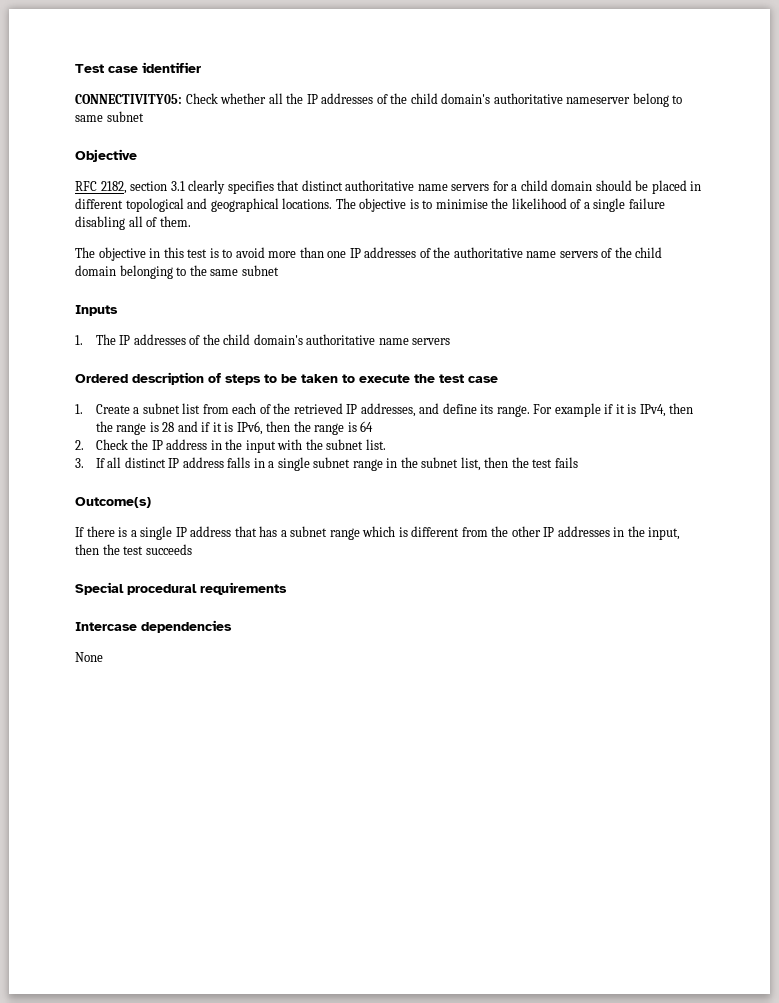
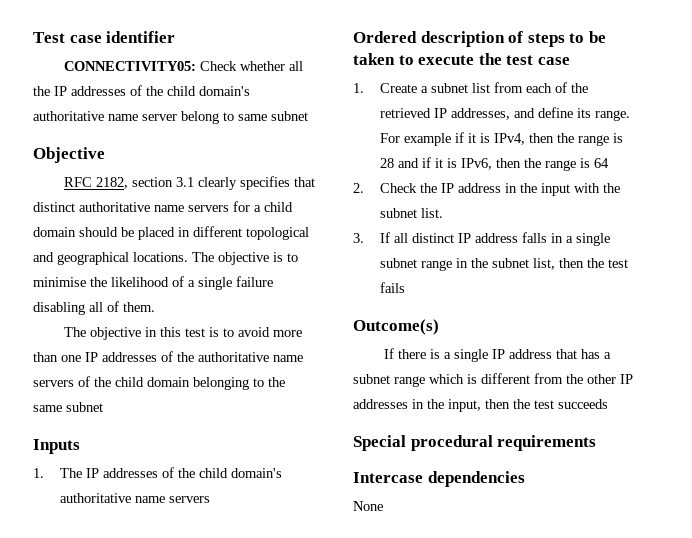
- CONNECTIVITY05: Check whether all the IP addresses of the child domain's authoritative nameserver belong to same subnet
+ CONNECTIVITY05: Check whether all the IP addresses of the child domain's authoritative name server belong to same subnet

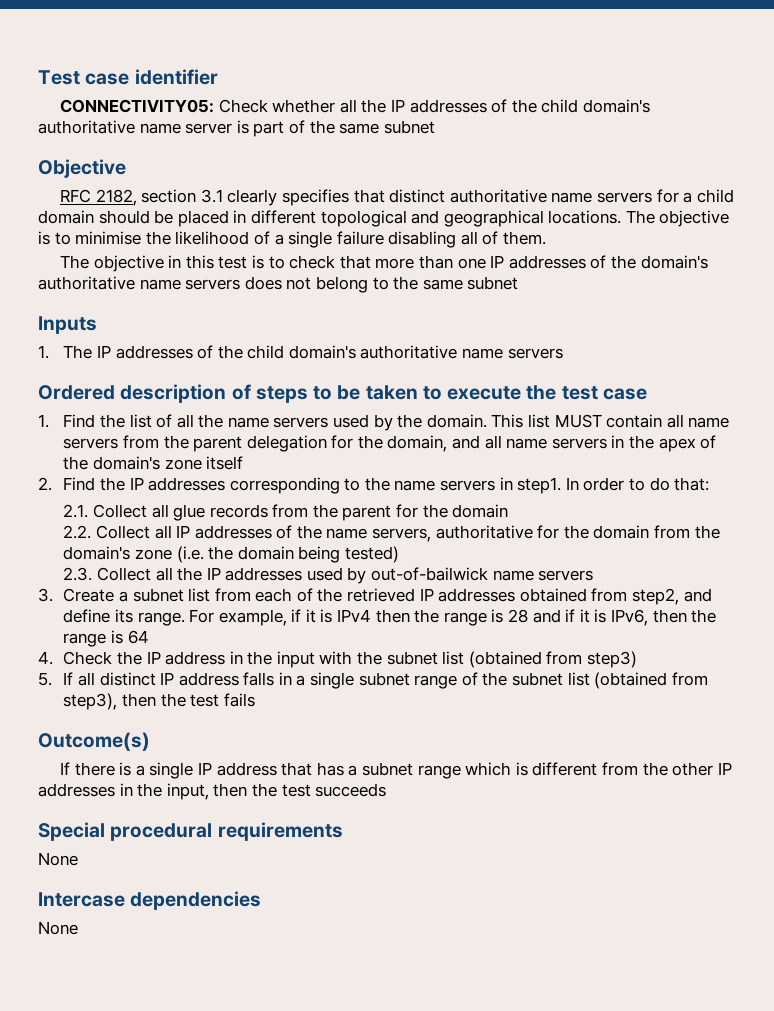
- CONNECTIVITY05: Check whether all the IP addresses of the child domain's authoritative name server belong to same subnet
+ CONNECTIVITY05: Check whether all the IP addresses of the child domain's authoritative name server is part of the same subnet
- The objective in this test is to avoid more than one IP addresses of the authoritative name servers of the child domain belonging to the same subnet
+ The objective in this test is to check that more than one IP addresses of the domain's authoritative name servers does not belong to the same subnet
- 1. Create a subnet list from each of the retrieved IP addresses, and define its range.
+ 1. Find the list of all the name servers used by the domain. This list MUST contain all name servers from the parent delegation for the domain, and all name servers in the apex of the domain's zone itself
+ 2. Find the IP addresses corresponding to the name servers in step1. In order to do that:
+ 2.1. Collect all glue records from the parent for the domain
+ 2.2. Collect all IP addresses of the name servers, authoritative for the domain from the domain's zone (i.e. the domain being tested)
+ 2.3. Collect all the IP addresses used by out-of-bailwick name servers
+ 3. Create a subnet list from each of the retrieved IP addresses obtained from step2, and define its range.
- For example if it is IPv4, then the range is 28 and if it is IPv6, then the range is 64
+ For example, if it is IPv4 then the range is 28 and if it is IPv6, then the range is 64
- 2. Check the IP address in the input with the subnet list.
- 3. If all distinct IP address falls in a single subnet range in the subnet list, then the test fails
+ 4. Check the IP address in the input with the subnet list (obtained from step3)
+ 5. If all distinct IP address falls in a single subnet range of the subnet list (obtained from step3), then the test fails
  Special procedural requirements
+ None

